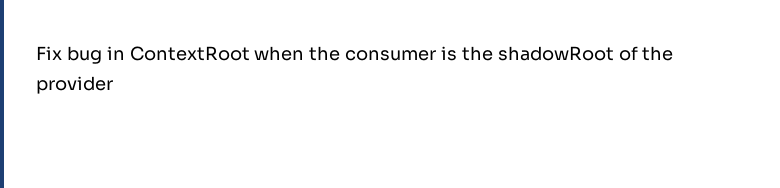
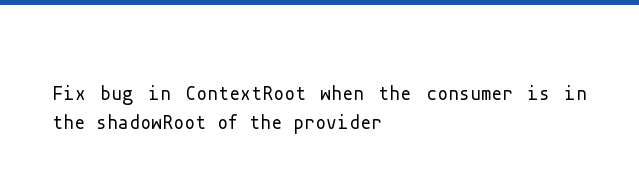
- Fix bug in ContextRoot when the consumer is the shadowRoot of the provider
+ Fix bug in ContextRoot when the consumer is in the shadowRoot of the provider

